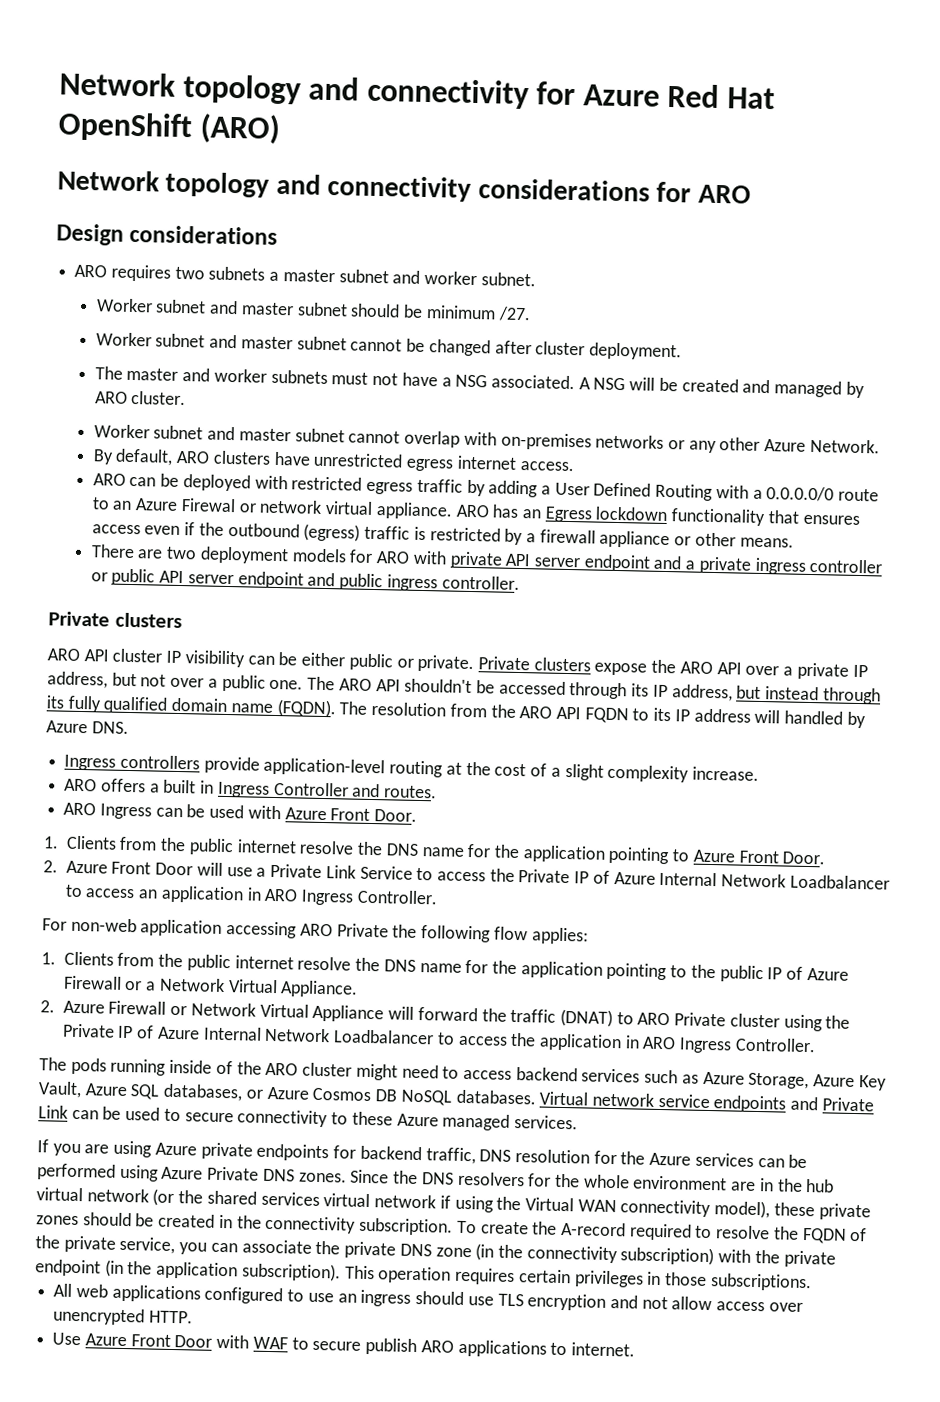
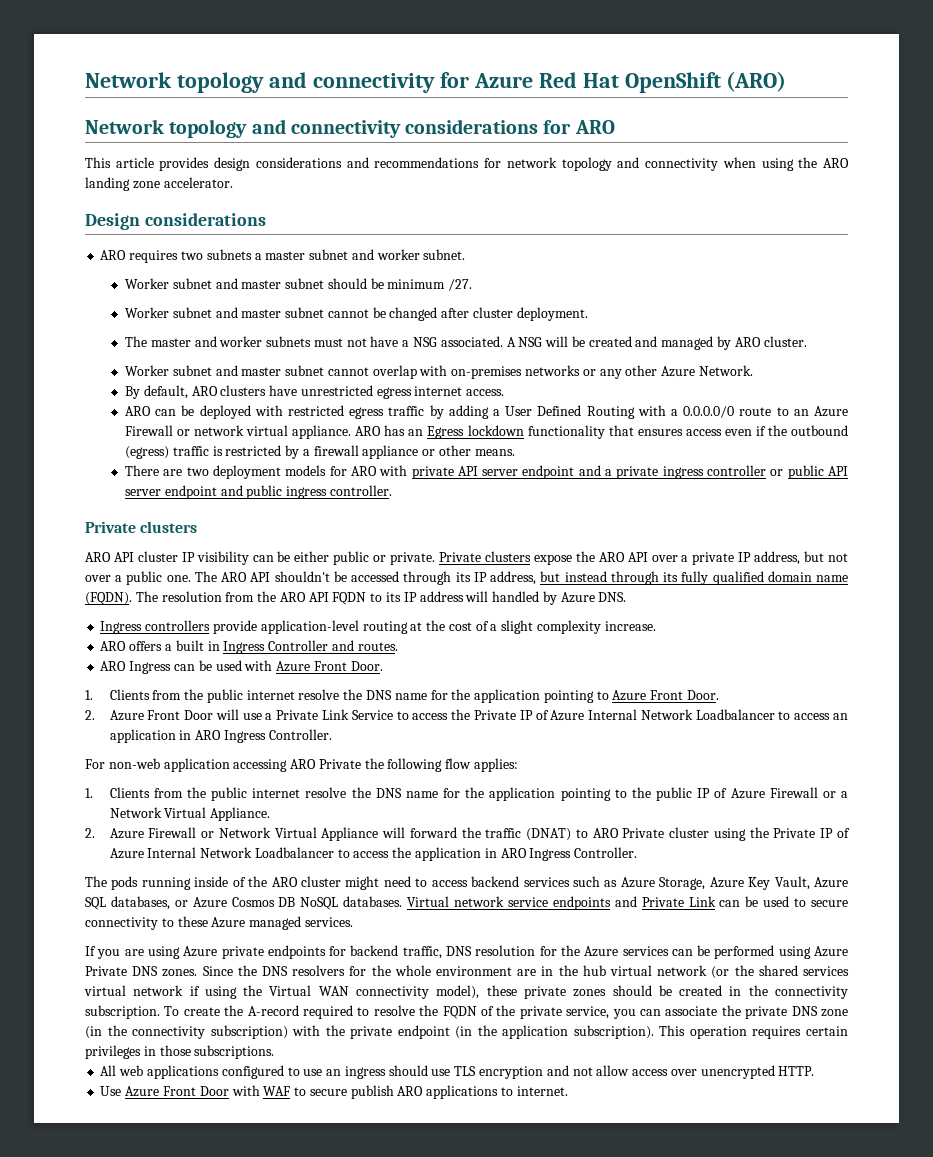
+ This article provides design considerations and recommendations for network topology and connectivity when using the ARO landing zone accelerator.
- ARO can be deployed with restricted egress traffic by adding a User Defined Routing with a 0.0.0.0/0 route to an Azure Firewal or network virtual appliance.
+ ARO can be deployed with restricted egress traffic by adding a User Defined Routing with a 0.0.0.0/0 route to an Azure Firewall or network virtual appliance.

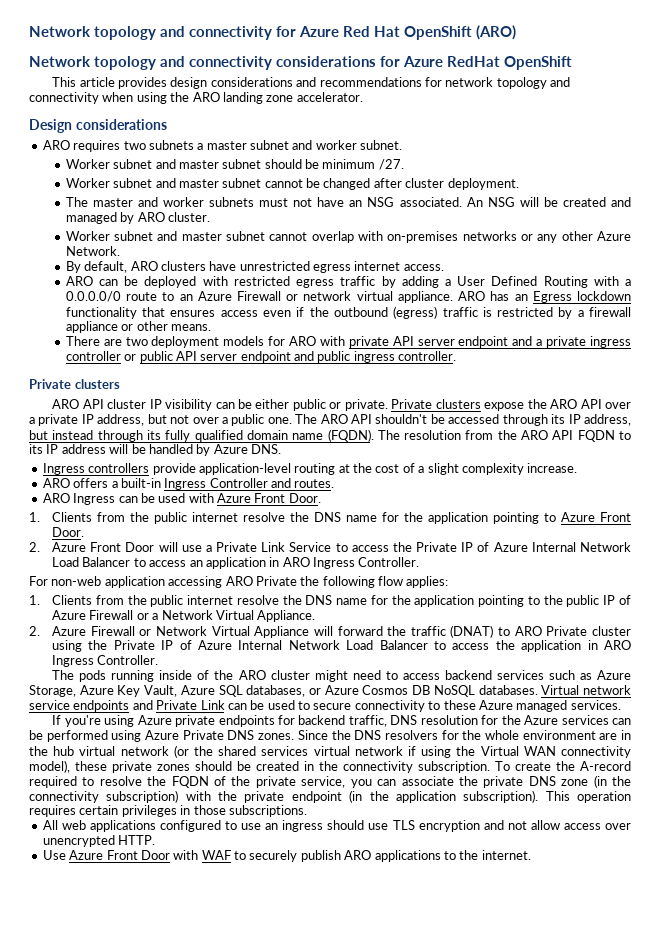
- Network topology and connectivity considerations for ARO
+ Network topology and connectivity considerations for Azure RedHat OpenShift
- The master and worker subnets must not have a NSG associated.
+ The master and worker subnets must not have an NSG associated.
- A NSG will be created and managed by ARO cluster.
+ An NSG will be created and managed by ARO cluster.
- The resolution from the ARO API FQDN to its IP address will handled by Azure DNS.
+ The resolution from the ARO API FQDN to its IP address will be handled by Azure DNS.
- ARO offers a built in Ingress Controller and routes.
+ ARO offers a built-in Ingress Controller and routes.
- 2. Azure Front Door will use a Private Link Service to access the Private IP of Azure Internal Network Loadbalancer to access an application in ARO Ingress Controller.
+ 2. Azure Front Door will use a Private Link Service to access the Private IP of Azure Internal Network Load Balancer to access an application in ARO Ingress Controller.
- 2. Azure Firewall or Network Virtual Appliance will forward the traffic (DNAT) to ARO Private cluster using the Private IP of Azure Internal Network Loadbalancer to access the application in ARO Ingress Controller.
+ 2. Azure Firewall or Network Virtual Appliance will forward the traffic (DNAT) to ARO Private cluster using the Private IP of Azure Internal Network Load Balancer to access the application in ARO Ingress Controller.
- If you are using Azure private endpoints for backend traffic, DNS resolution for the Azure services can be performed using Azure Private DNS zones.
+ If you're using Azure private endpoints for backend traffic, DNS resolution for the Azure services can be performed using Azure Private DNS zones.
- Use Azure Front Door with WAF to secure publish ARO applications to internet.
+ Use Azure Front Door with WAF to securely publish ARO applications to the internet.

